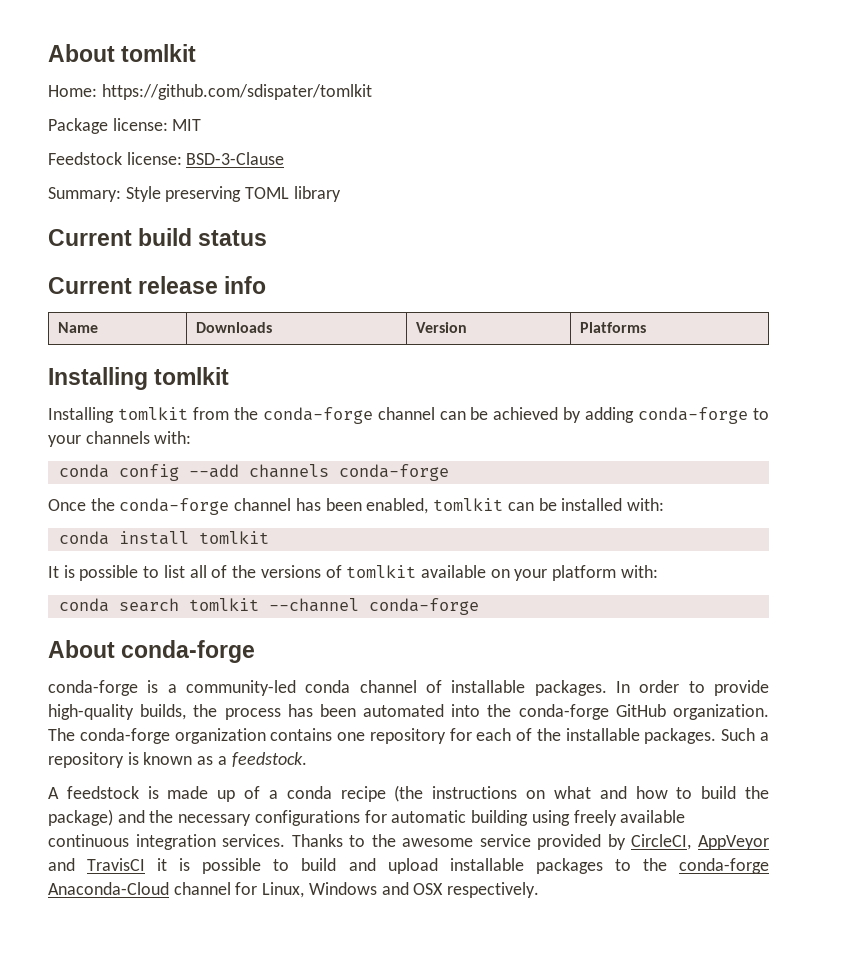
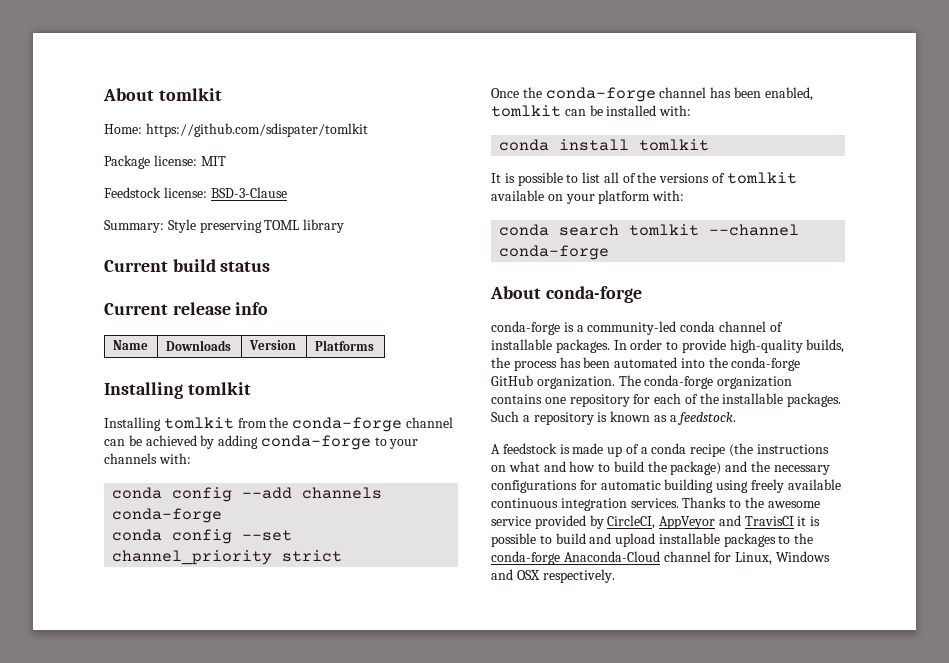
+ conda config --set channel_priority strict

